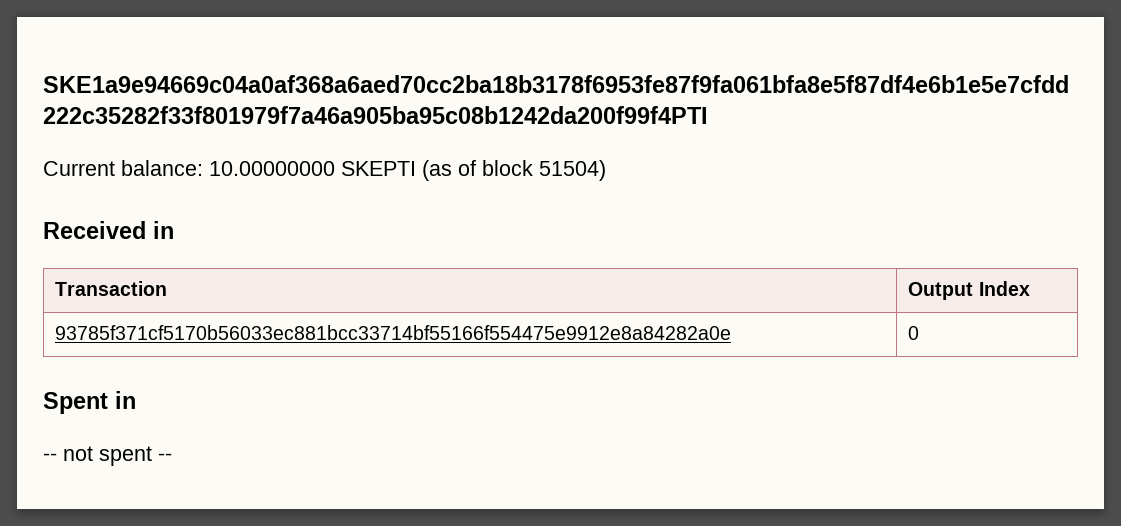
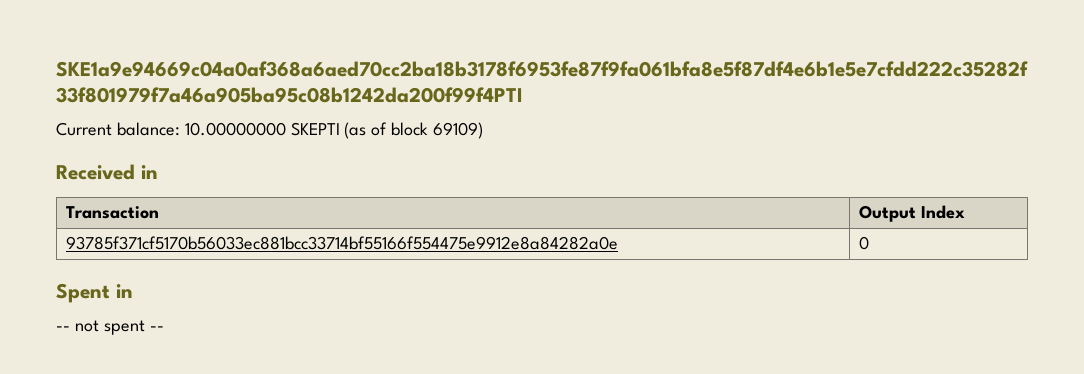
- Current balance: 10.00000000 SKEPTI (as of block 51504)
+ Current balance: 10.00000000 SKEPTI (as of block 69109)

